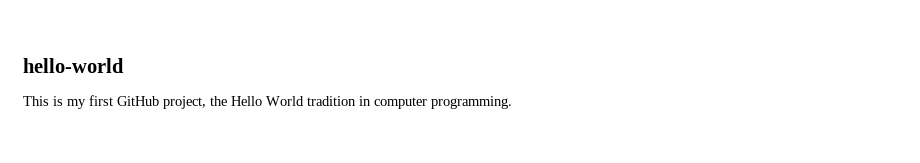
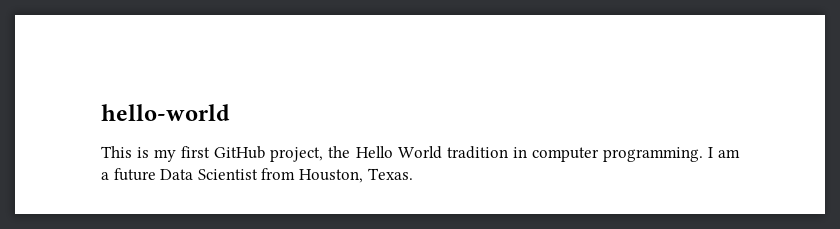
+ I am a future Data Scientist from Houston, Texas.

